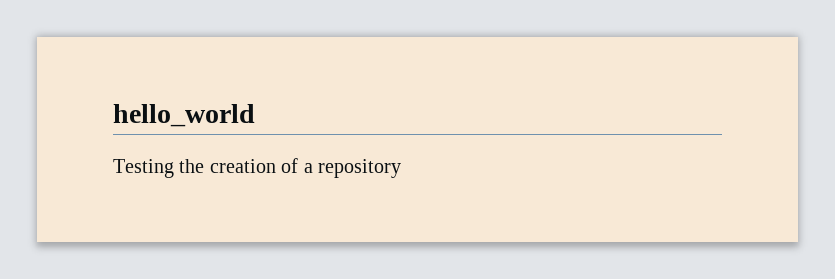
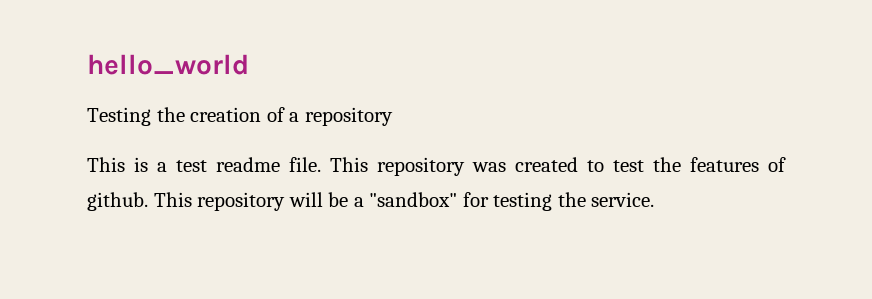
+ This is a test readme file. This repository was created to test the features of github. This repository will be a "sandbox" for testing the service.

